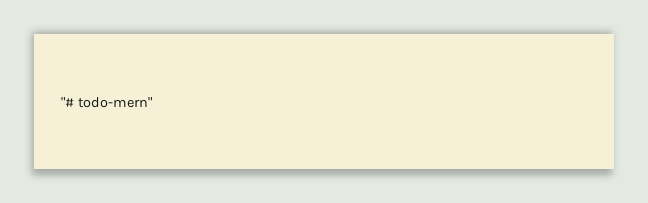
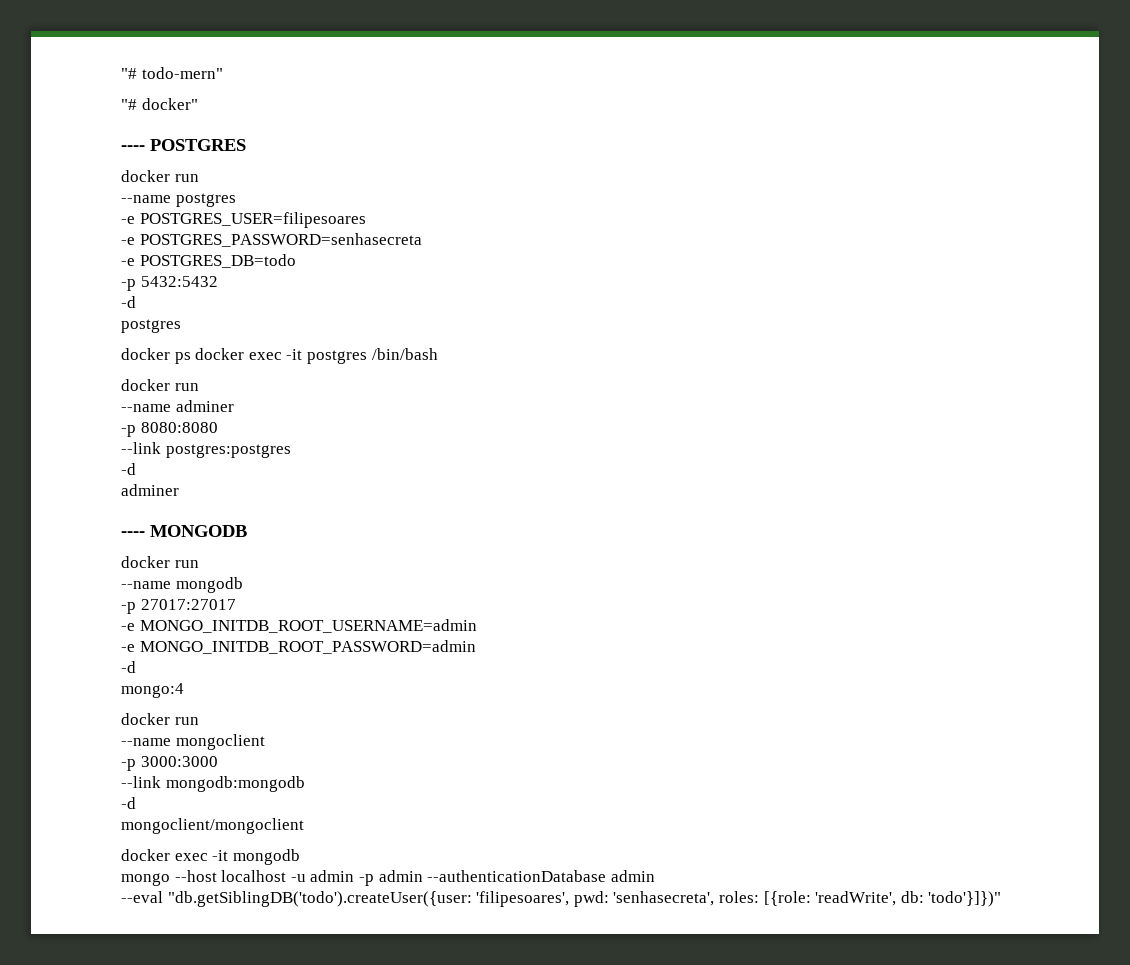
+ "# docker"
+ ---- POSTGRES
+ docker run
+ --name postgres
+ -e POSTGRES_USER=filipesoares
+ -e POSTGRES_PASSWORD=senhasecreta
+ -e POSTGRES_DB=todo
+ -p 5432:5432
+ -d
+ postgres
+ docker ps docker exec -it postgres /bin/bash
+ docker run
+ --name adminer
+ -p 8080:8080
+ --link postgres:postgres
+ -d
+ adminer
+ ---- MONGODB
+ docker run
+ --name mongodb
+ -p 27017:27017
+ -e MONGO_INITDB_ROOT_USERNAME=admin
+ -e MONGO_INITDB_ROOT_PASSWORD=admin
+ -d
+ mongo:4
+ docker run
+ --name mongoclient
+ -p 3000:3000
+ --link mongodb:mongodb
+ -d
+ mongoclient/mongoclient
+ docker exec -it mongodb
+ mongo --host localhost -u admin -p admin --authenticationDatabase admin
+ --eval "db.getSiblingDB('todo').createUser({user: 'filipesoares', pwd: 'senhasecreta', roles: [{role: 'readWrite', db: 'todo'}]})"

